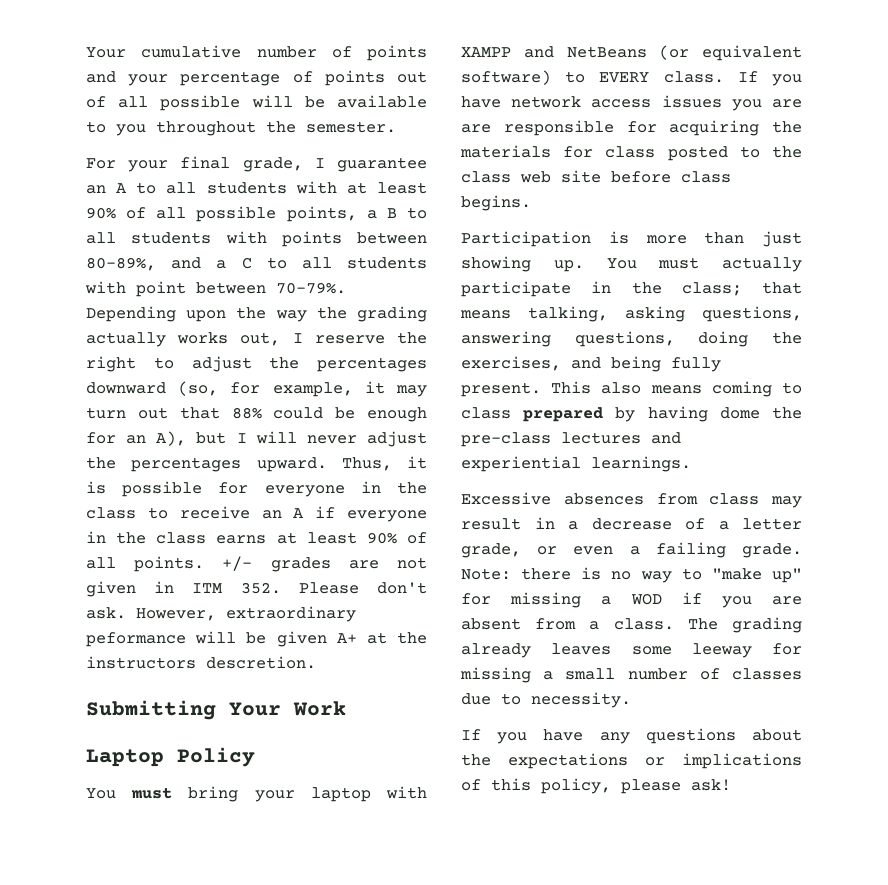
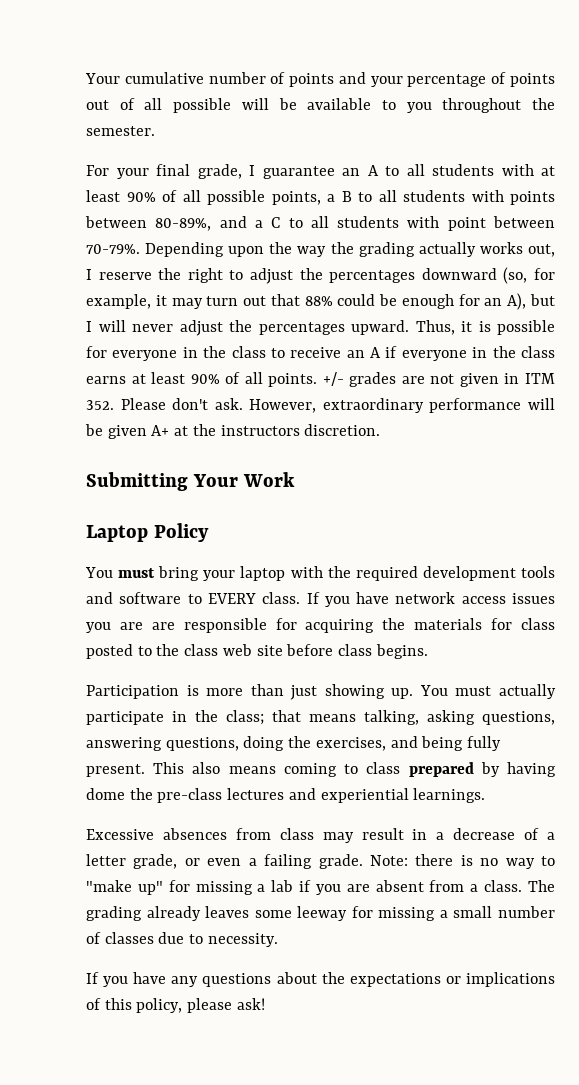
- However, extraordinary peformance will be given A+ at the instructors descretion.
+ However, extraordinary performance will be given A+ at the instructors discretion.
- You must bring your laptop with XAMPP and NetBeans (or equivalent software) to EVERY class.
+ You must bring your laptop with the required development tools and software to EVERY class.
- Note: there is no way to "make up" for missing a WOD if you are absent from a class.
+ Note: there is no way to "make up" for missing a lab if you are absent from a class.

